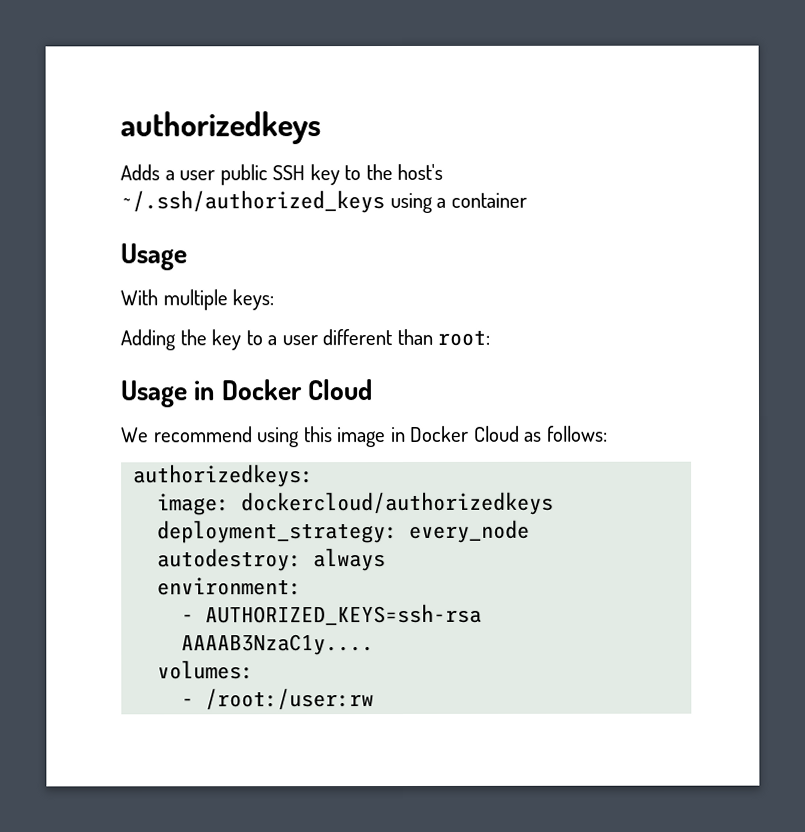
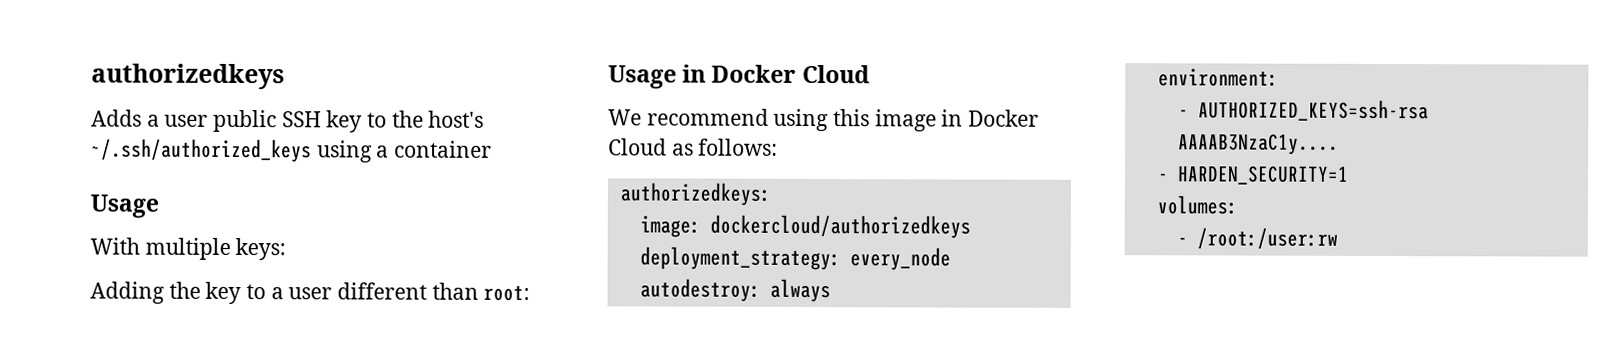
+ - HARDEN_SECURITY=1

